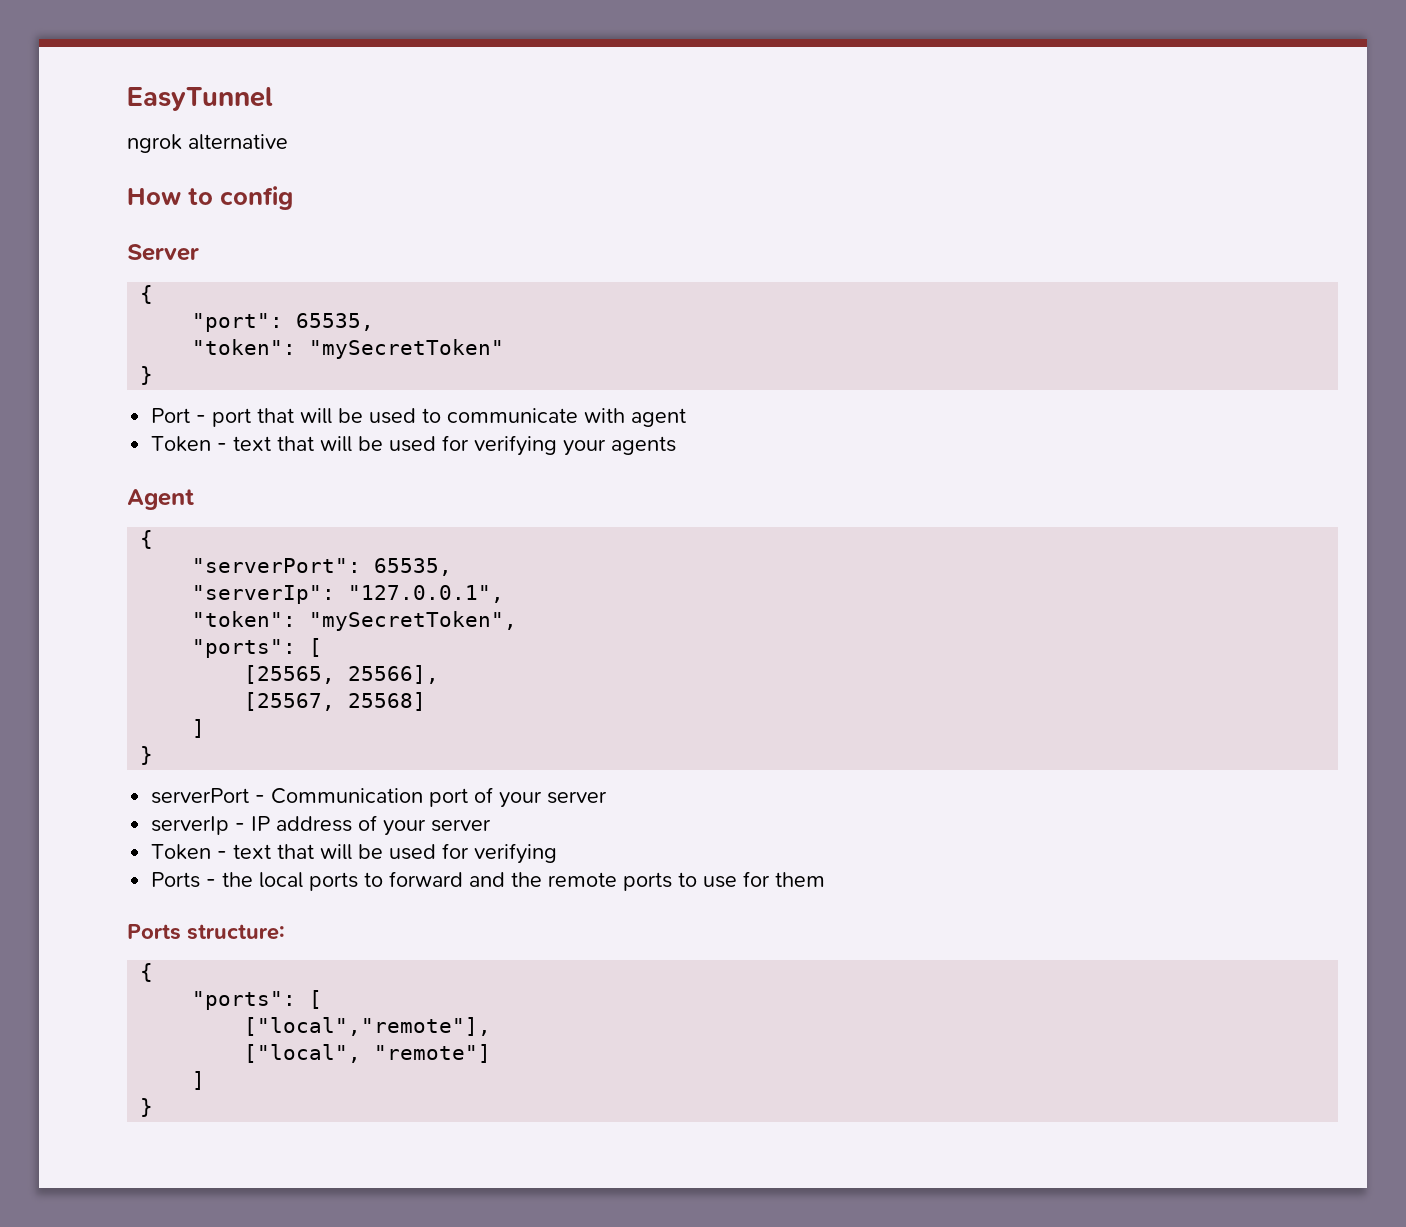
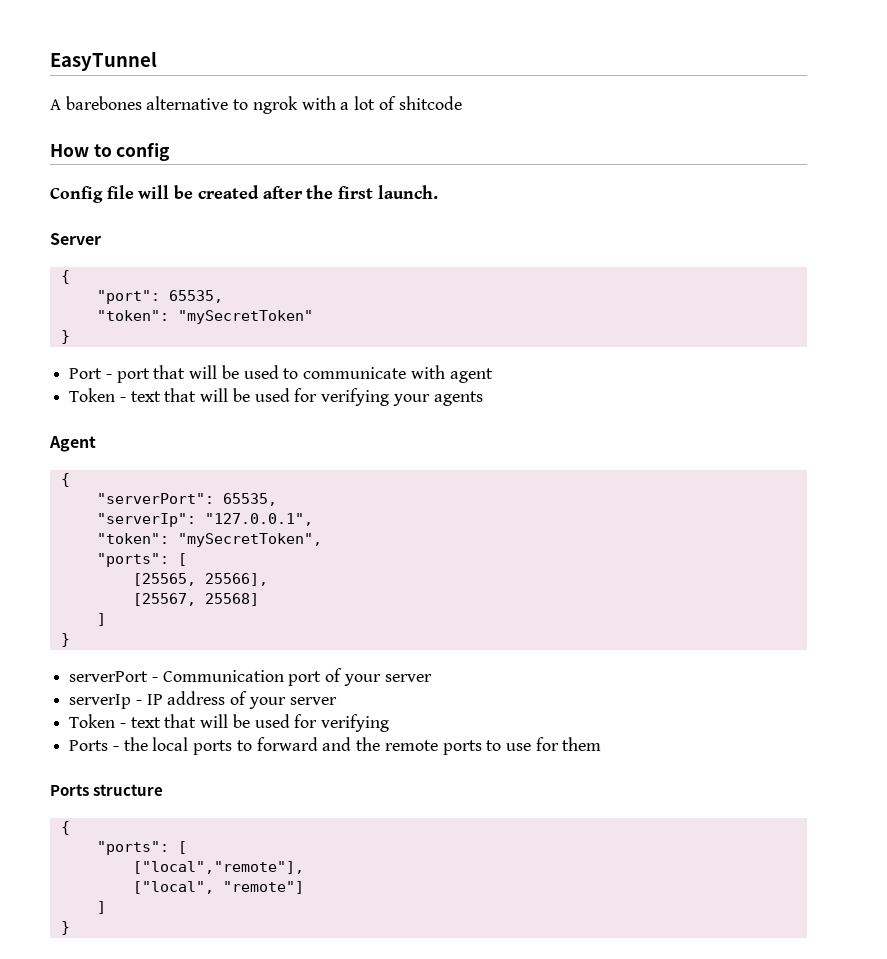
- ngrok alternative
+ A barebones alternative to ngrok with a lot of shitcode
  How to config
+ Config file will be created after the first launch.
- Ports structure:
+ Ports structure

